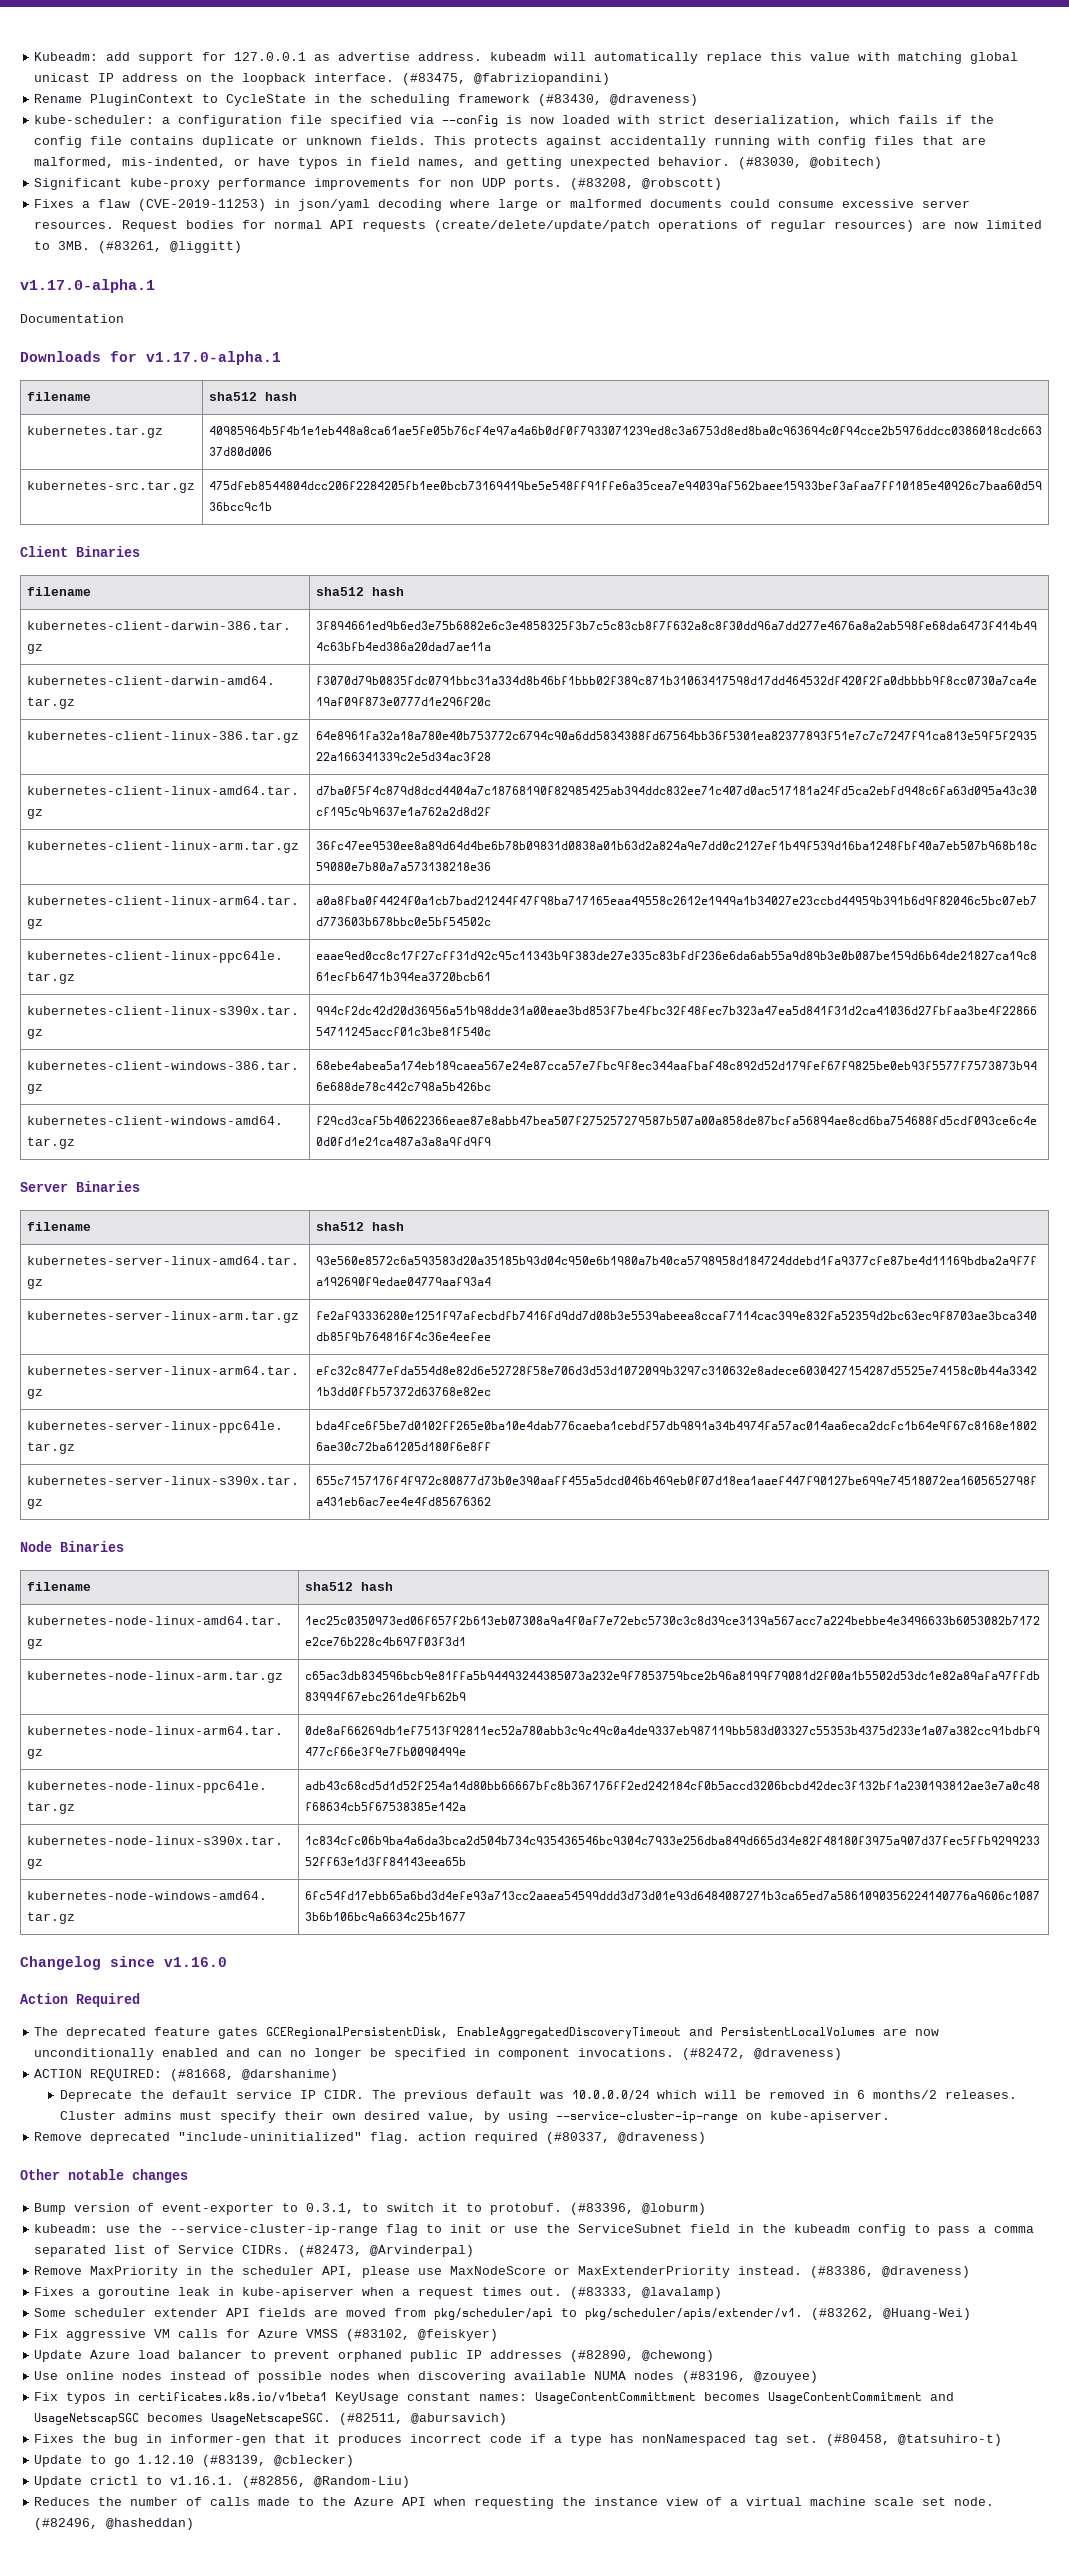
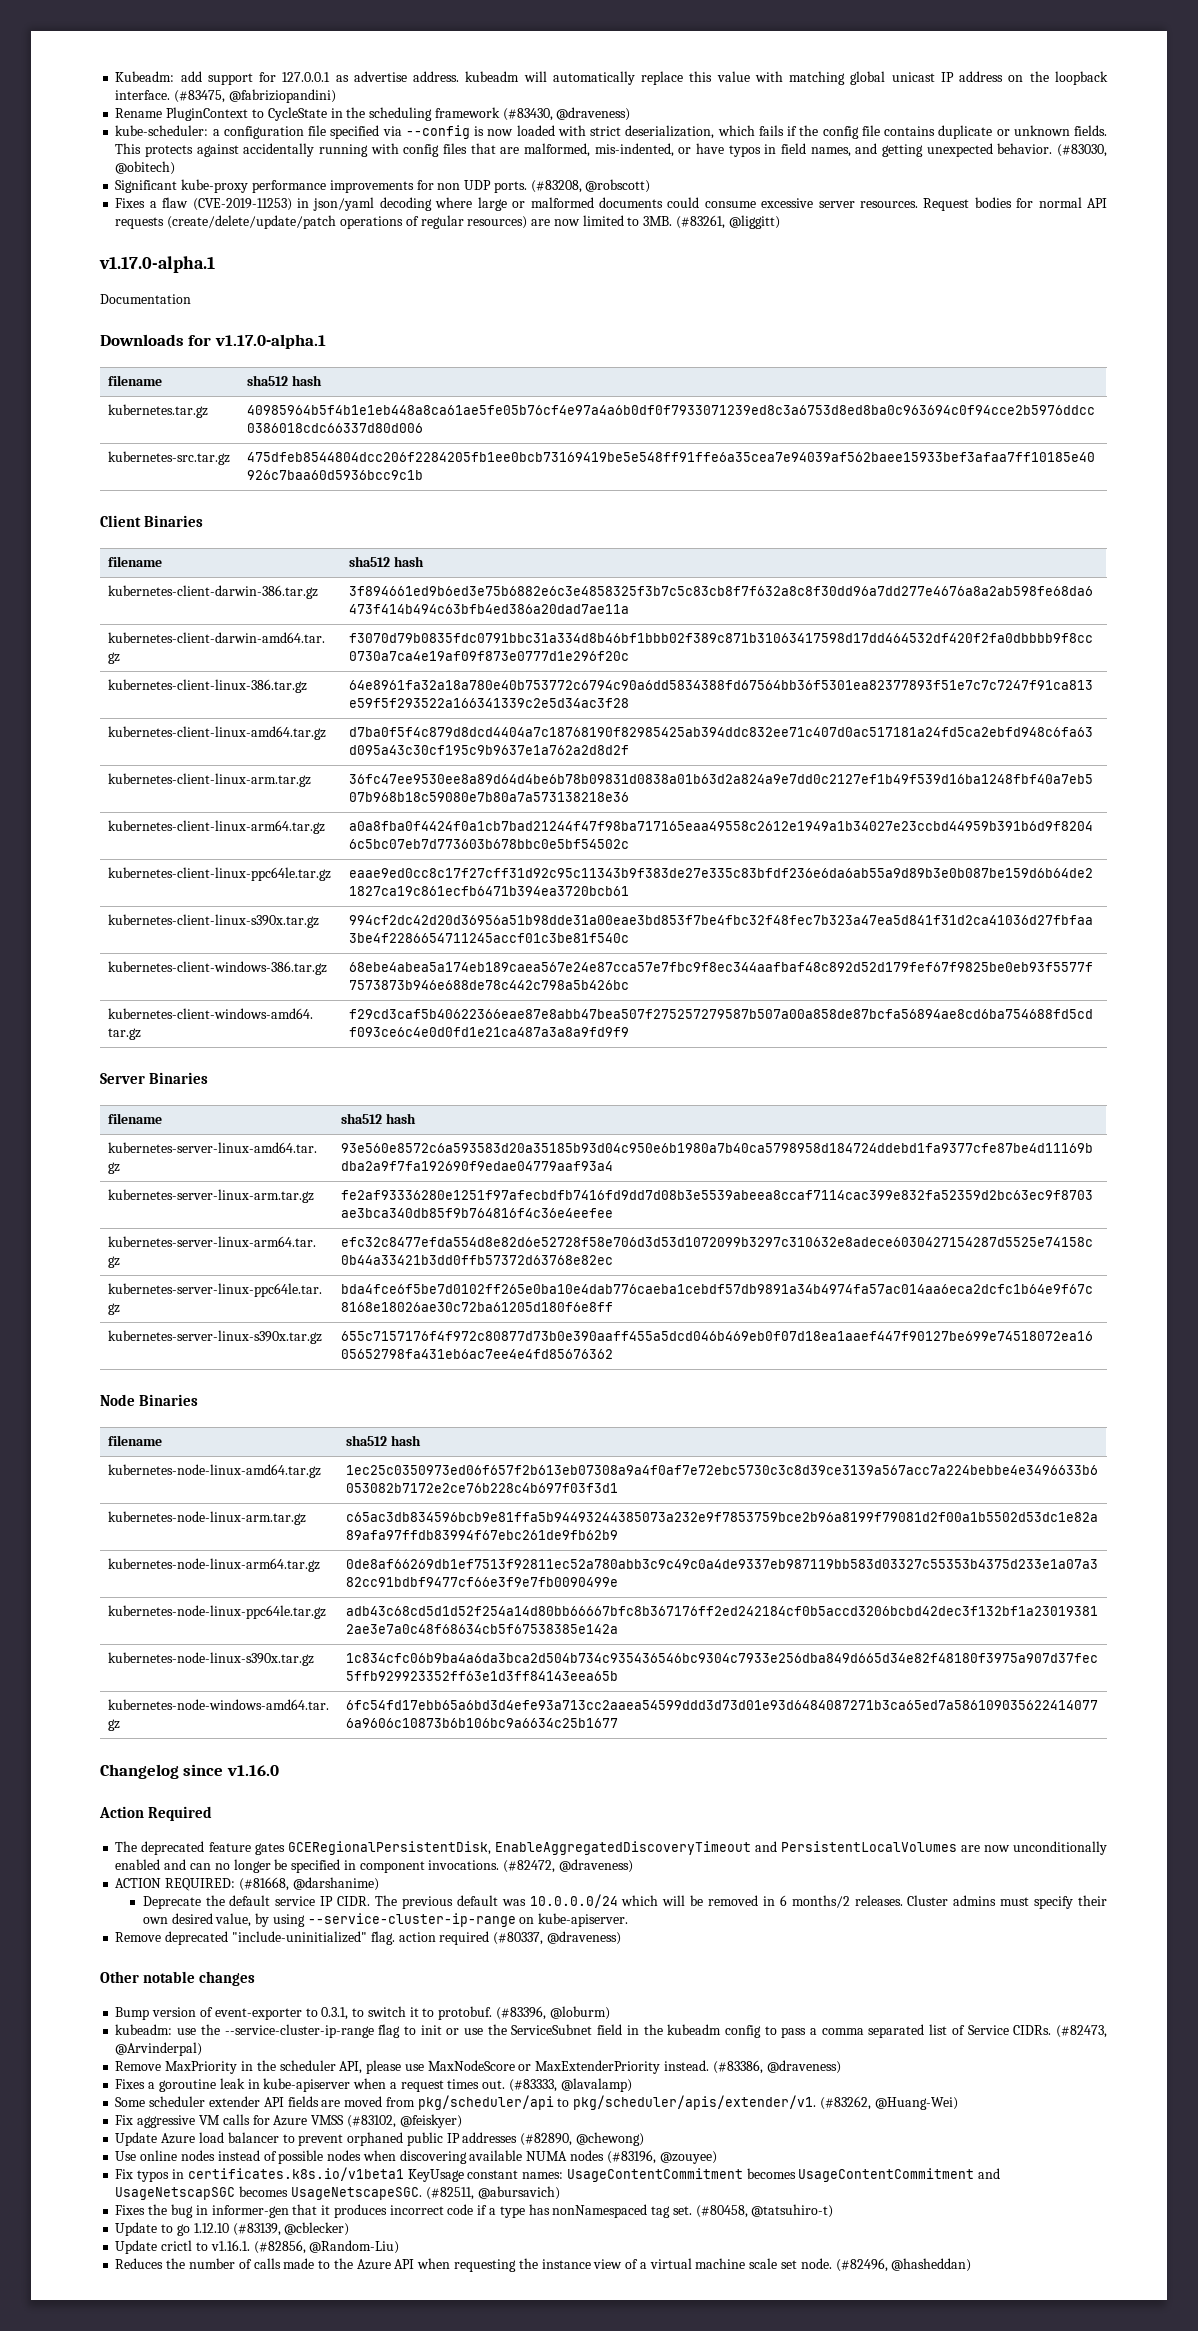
- Fix typos in certificates.k8s.io/v1beta1 KeyUsage constant names: UsageContentCommittment becomes UsageContentCommitment and UsageNetscapSGC becomes UsageNetscapeSGC.
+ Fix typos in certificates.k8s.io/v1beta1 KeyUsage constant names: UsageContentCommitment becomes UsageContentCommitment and UsageNetscapSGC becomes UsageNetscapeSGC.

